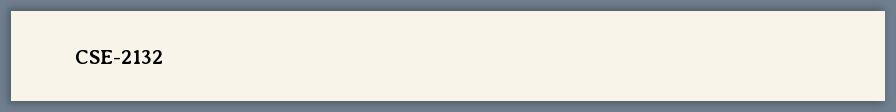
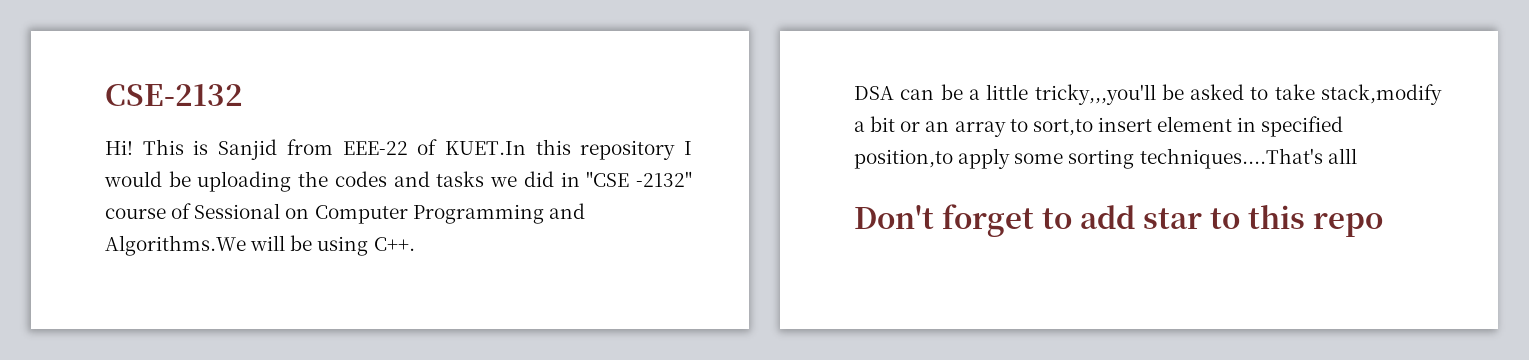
+ Hi! This is Sanjid from EEE-22 of KUET.In this repository I would be uploading the codes and tasks we did in "CSE -2132" course of Sessional on Computer Programming and Algorithms.We will be using C++.
+ DSA can be a little tricky,,,you'll be asked to take stack,modify a bit or an array to sort,to insert element in specified position,to apply some sorting techniques....That's alll
+ Don't forget to add star to this repo

